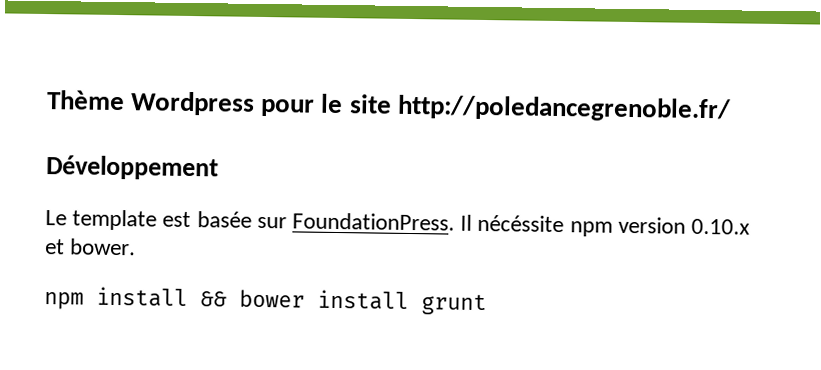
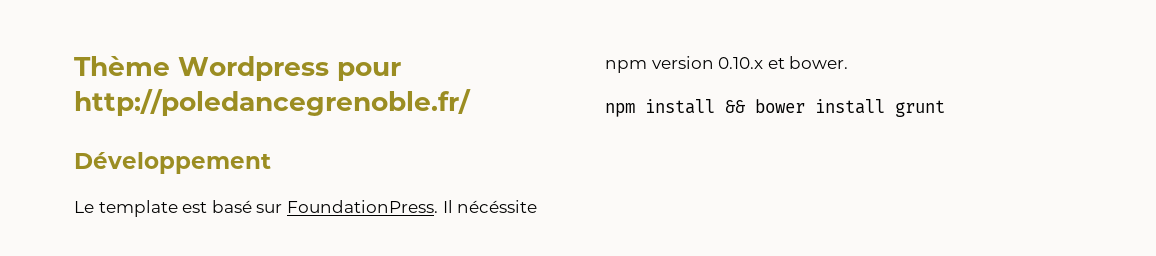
- Thème Wordpress pour le site http://poledancegrenoble.fr/
+ Thème Wordpress pour http://poledancegrenoble.fr/
- Le template est basée sur FoundationPress.
+ Le template est basé sur FoundationPress.

